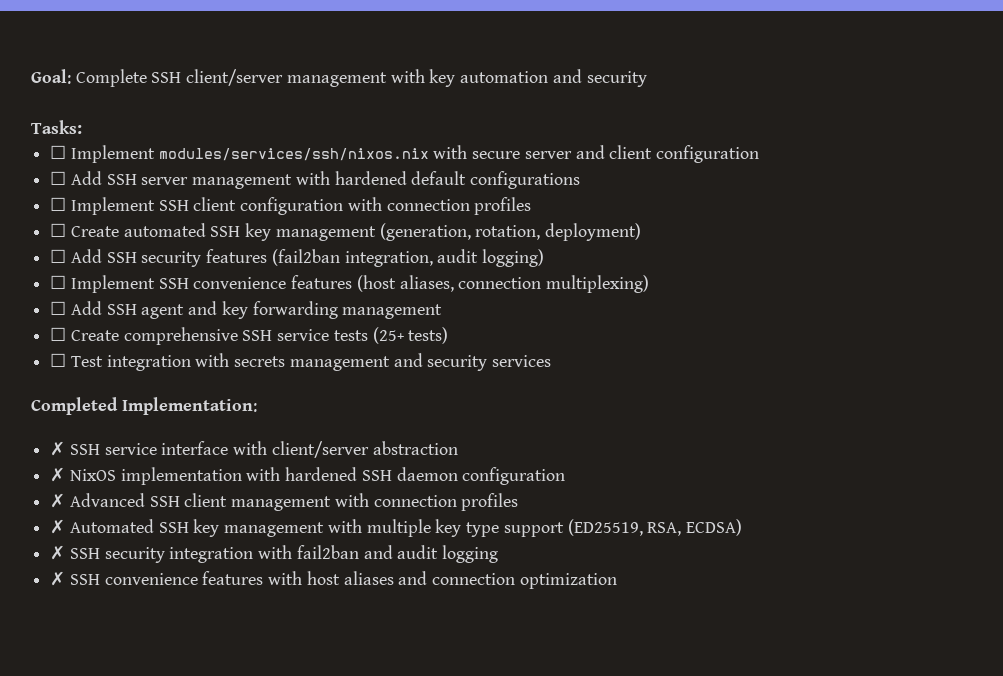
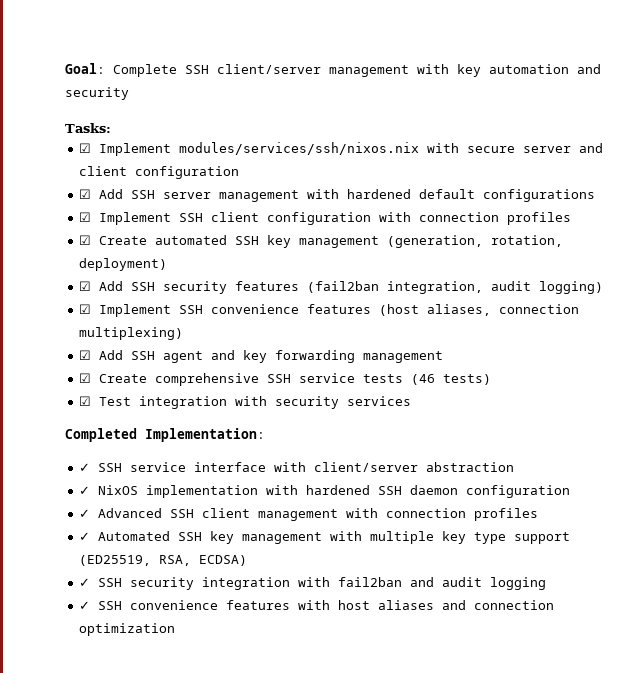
- ☐ Implement modules/services/ssh/nixos.nix with secure server and client configuration
+ ☑ Implement modules/services/ssh/nixos.nix with secure server and client configuration
- ☐ Add SSH server management with hardened default configurations
+ ☑ Add SSH server management with hardened default configurations
- ☐ Implement SSH client configuration with connection profiles
+ ☑ Implement SSH client configuration with connection profiles
- ☐ Create automated SSH key management (generation, rotation, deployment)
+ ☑ Create automated SSH key management (generation, rotation, deployment)
- ☐ Add SSH security features (fail2ban integration, audit logging)
+ ☑ Add SSH security features (fail2ban integration, audit logging)
- ☐ Implement SSH convenience features (host aliases, connection multiplexing)
+ ☑ Implement SSH convenience features (host aliases, connection multiplexing)
- ☐ Add SSH agent and key forwarding management
+ ☑ Add SSH agent and key forwarding management
- ☐ Create comprehensive SSH service tests (25+ tests)
+ ☑ Create comprehensive SSH service tests (46 tests)
- ☐ Test integration with secrets management and security services
+ ☑ Test integration with security services
- ✗ SSH service interface with client/server abstraction
+ ✓ SSH service interface with client/server abstraction
- ✗ NixOS implementation with hardened SSH daemon configuration
+ ✓ NixOS implementation with hardened SSH daemon configuration
- ✗ Advanced SSH client management with connection profiles
+ ✓ Advanced SSH client management with connection profiles
- ✗ Automated SSH key management with multiple key type support (ED25519, RSA, ECDSA)
+ ✓ Automated SSH key management with multiple key type support (ED25519, RSA, ECDSA)
- ✗ SSH security integration with fail2ban and audit logging
+ ✓ SSH security integration with fail2ban and audit logging
- ✗ SSH convenience features with host aliases and connection optimization
+ ✓ SSH convenience features with host aliases and connection optimization

